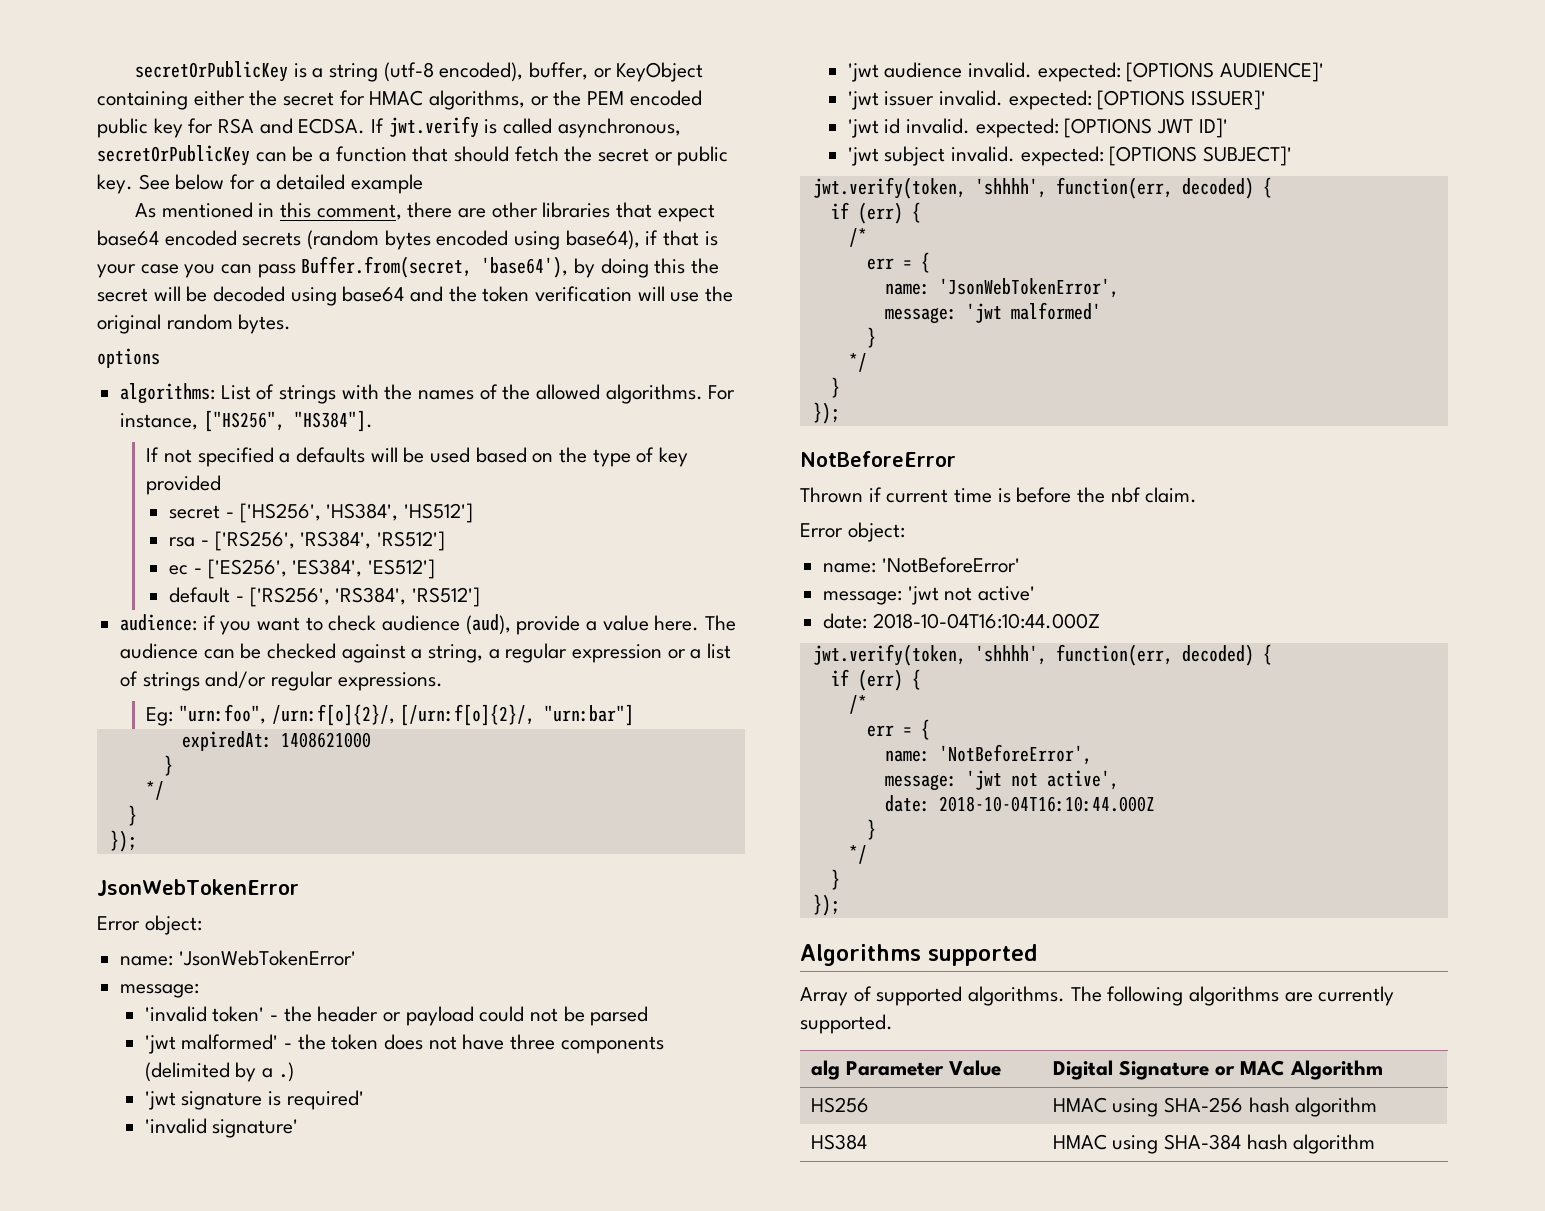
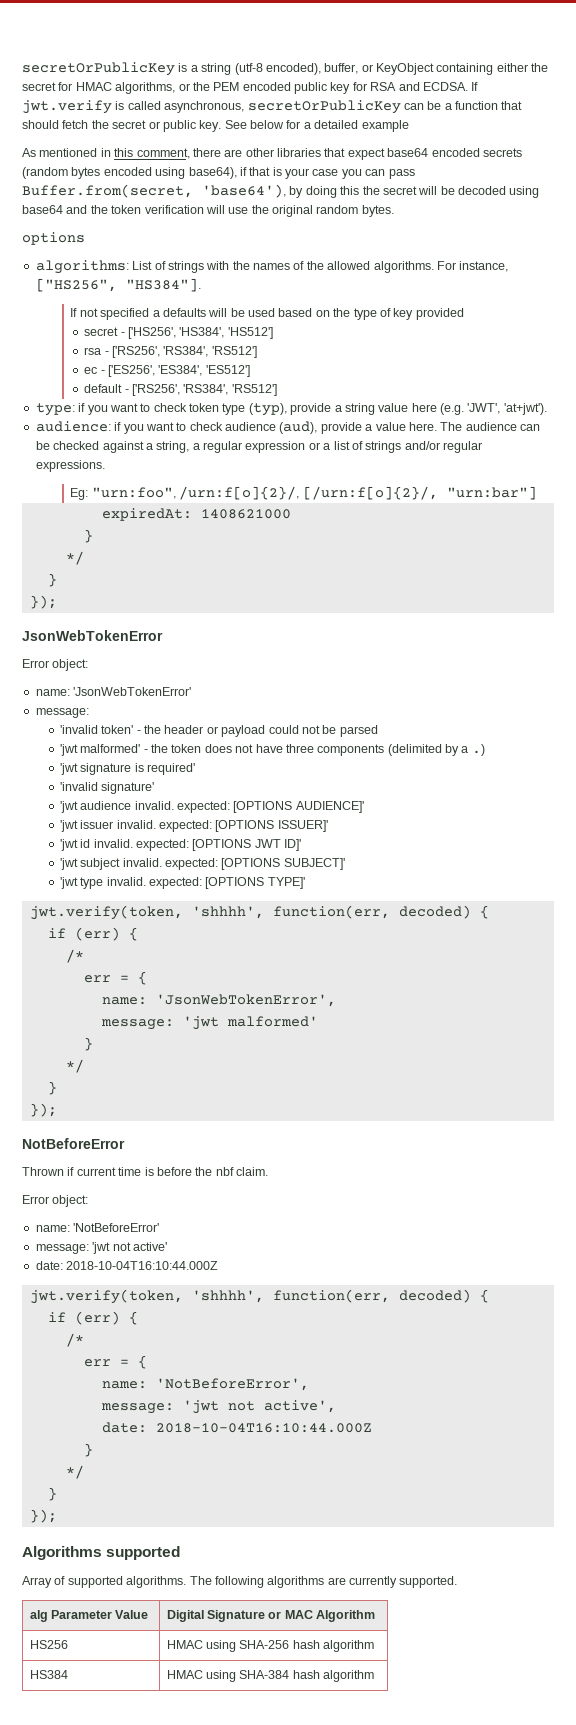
+ type: if you want to check token type (typ), provide a string value here (e.g. 'JWT', 'at+jwt').
+ 'jwt type invalid. expected: [OPTIONS TYPE]'

